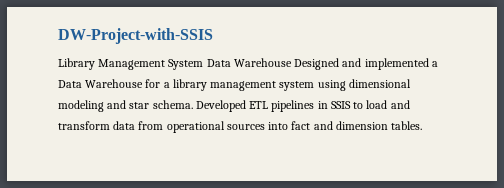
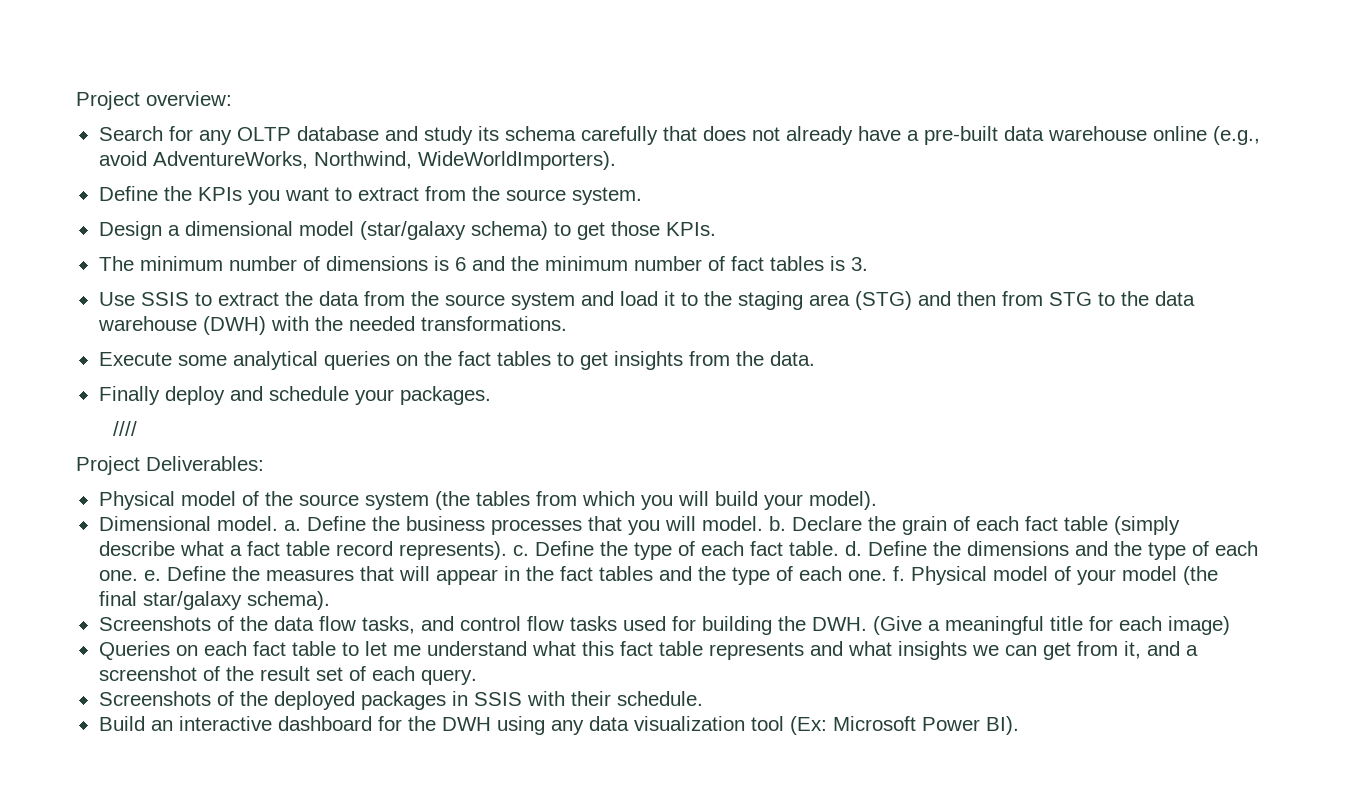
- DW-Project-with-SSIS
- Library Management System Data Warehouse Designed and implemented a Data Warehouse for a library management system using dimensional modeling and star schema. Developed ETL pipelines in SSIS to load and transform data from operational sources into fact and dimension tables.
+ Project overview:
+ Search for any OLTP database and study its schema carefully that does not already have a pre-built data warehouse online (e.g., avoid AdventureWorks, Northwind, WideWorldImporters).
+ Define the KPIs you want to extract from the source system.
+ Design a dimensional model (star/galaxy schema) to get those KPIs.
+ The minimum number of dimensions is 6 and the minimum number of fact tables is 3.
+ Use SSIS to extract the data from the source system and load it to the staging area (STG) and then from STG to the data warehouse (DWH) with the needed transformations.
+ Execute some analytical queries on the fact tables to get insights from the data.
+ Finally deploy and schedule your packages.
+ ////
+ Project Deliverables:
+ Physical model of the source system (the tables from which you will build your model).
+ Dimensional model. a. Define the business processes that you will model. b. Declare the grain of each fact table (simply describe what a fact table record represents). c. Define the type of each fact table. d. Define the dimensions and the type of each one. e. Define the measures that will appear in the fact tables and the type of each one. f. Physical model of your model (the final star/galaxy schema).
+ Screenshots of the data flow tasks, and control flow tasks used for building the DWH. (Give a meaningful title for each image)
+ Queries on each fact table to let me understand what this fact table represents and what insights we can get from it, and a screenshot of the result set of each query.
+ Screenshots of the deployed packages in SSIS with their schedule.
+ Build an interactive dashboard for the DWH using any data visualization tool (Ex: Microsoft Power BI).

